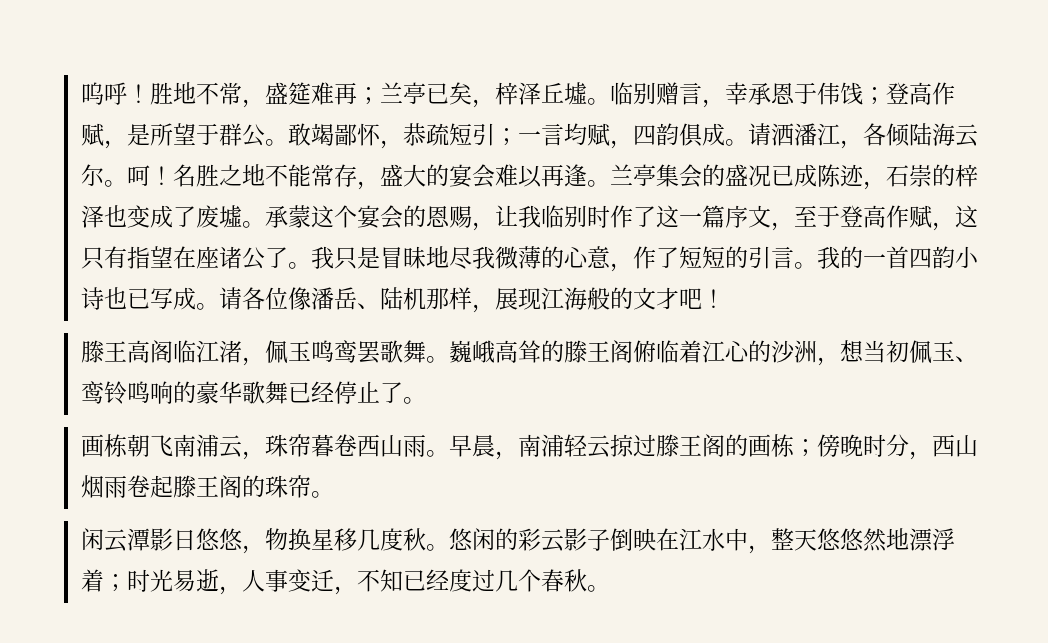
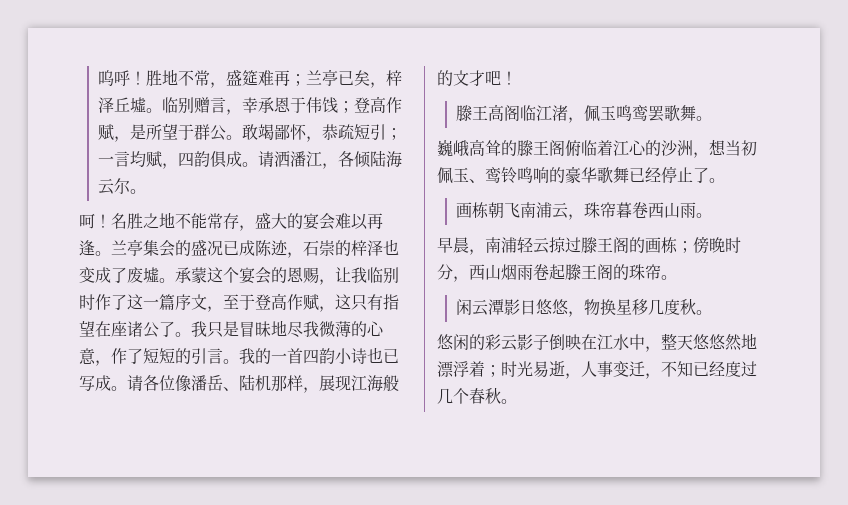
- 请洒潘江，各倾陆海云尔。呵！
+ 请洒潘江，各倾陆海云尔。
+ 呵！
- 滕王高阁临江渚，佩玉鸣鸾罢歌舞。巍峨高耸的滕王阁俯临着江心的沙洲，想当初佩玉、鸾铃鸣响的豪华歌舞已经停止了。
+ 滕王高阁临江渚，佩玉鸣鸾罢歌舞。
+ 巍峨高耸的滕王阁俯临着江心的沙洲，想当初佩玉、鸾铃鸣响的豪华歌舞已经停止了。
- 画栋朝飞南浦云，珠帘暮卷西山雨。早晨，南浦轻云掠过滕王阁的画栋；傍晚时分，西山烟雨卷起滕王阁的珠帘。
+ 画栋朝飞南浦云，珠帘暮卷西山雨。
+ 早晨，南浦轻云掠过滕王阁的画栋；傍晚时分，西山烟雨卷起滕王阁的珠帘。
- 闲云潭影日悠悠，物换星移几度秋。悠闲的彩云影子倒映在江水中，整天悠悠然地漂浮着；时光易逝，人事变迁，不知已经度过几个春秋。
+ 闲云潭影日悠悠，物换星移几度秋。
+ 悠闲的彩云影子倒映在江水中，整天悠悠然地漂浮着；时光易逝，人事变迁，不知已经度过几个春秋。

